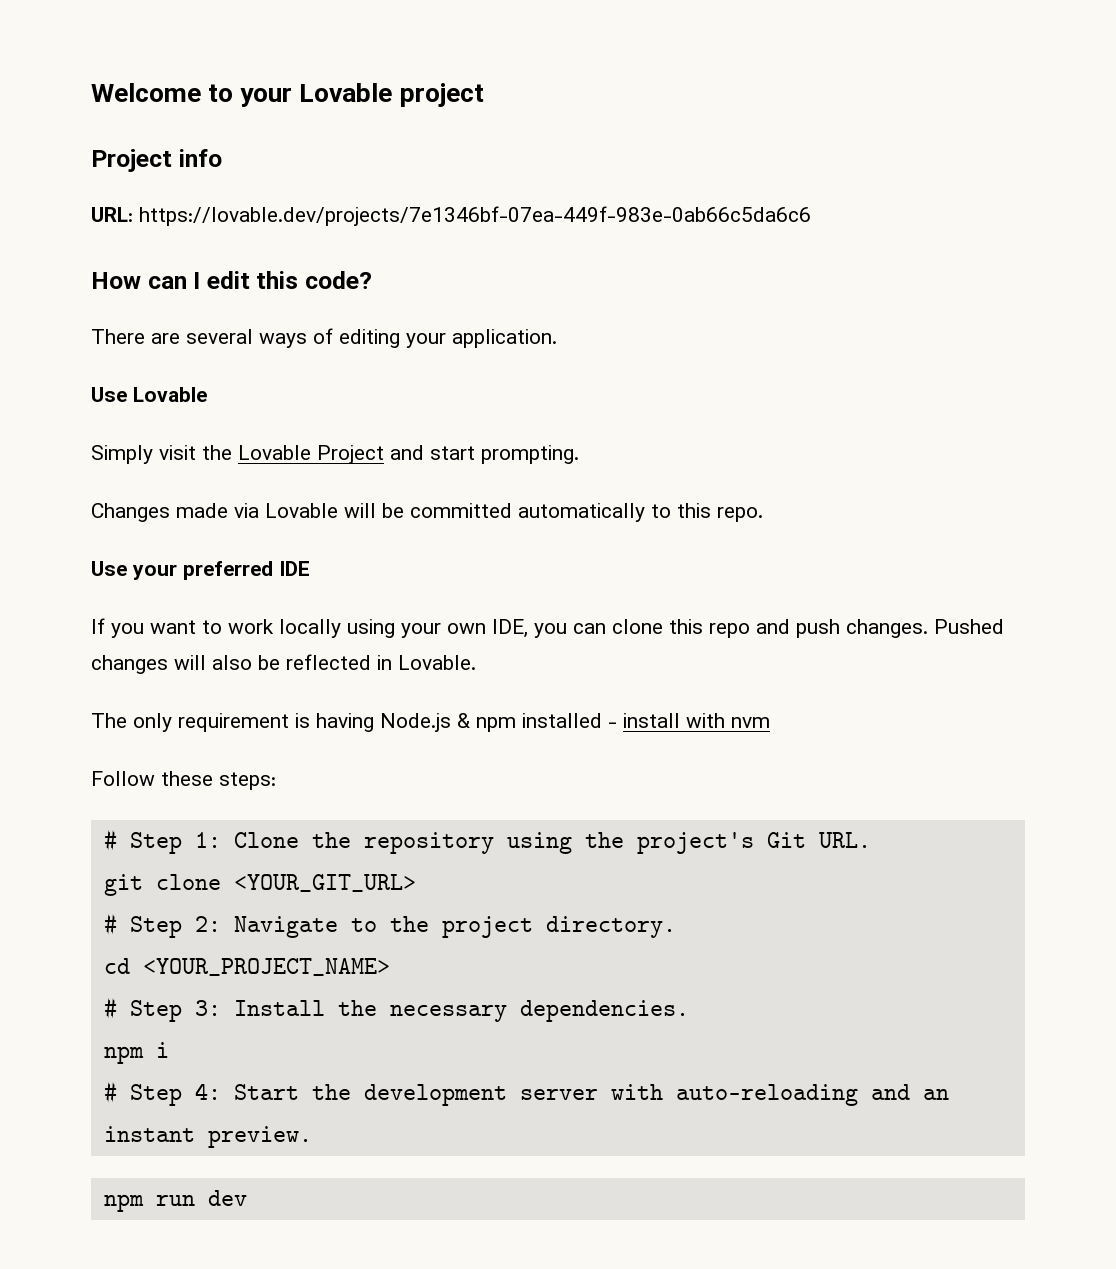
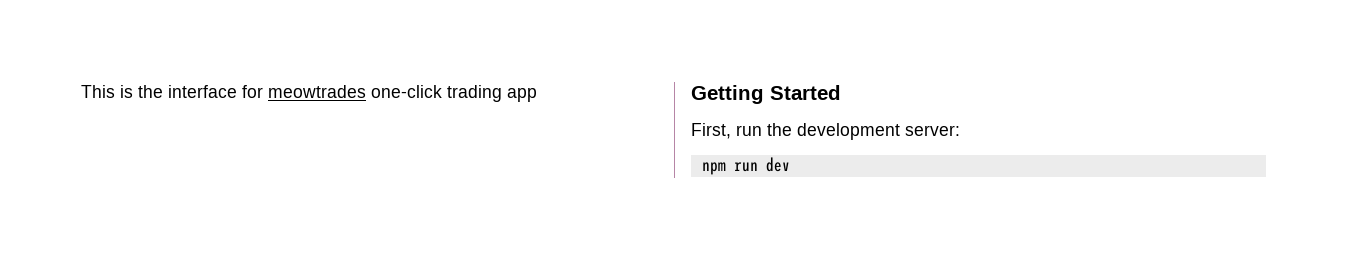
- Welcome to your Lovable project
- Project info
- URL: https://lovable.dev/projects/7e1346bf-07ea-449f-983e-0ab66c5da6c6
- How can I edit this code?
- There are several ways of editing your application.
- Use Lovable
- Simply visit the Lovable Project and start prompting.
- Changes made via Lovable will be committed automatically to this repo.
- Use your preferred IDE
- If you want to work locally using your own IDE, you can clone this repo and push changes. Pushed changes will also be reflected in Lovable.
- The only requirement is having Node.js & npm installed - install with nvm
- Follow these steps:
- # Step 1: Clone the repository using the project's Git URL.
- git clone <YOUR_GIT_URL>
- # Step 2: Navigate to the project directory.
- cd <YOUR_PROJECT_NAME>
- # Step 3: Install the necessary dependencies.
- npm i
- # Step 4: Start the development server with auto-reloading and an instant preview.
+ This is the interface for meowtrades one-click trading app
+ Getting Started
+ First, run the development server:

